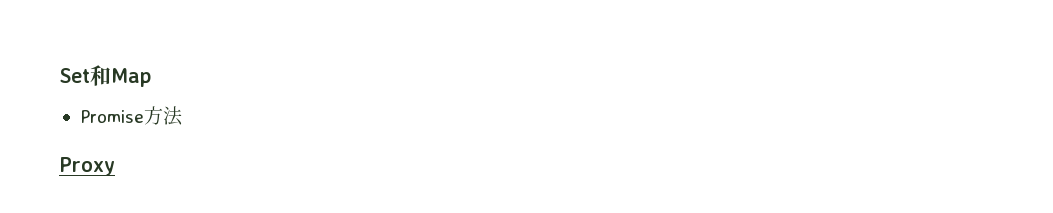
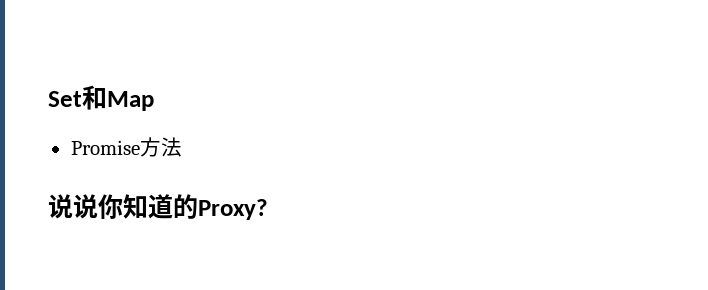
- Proxy
+ 说说你知道的Proxy?

